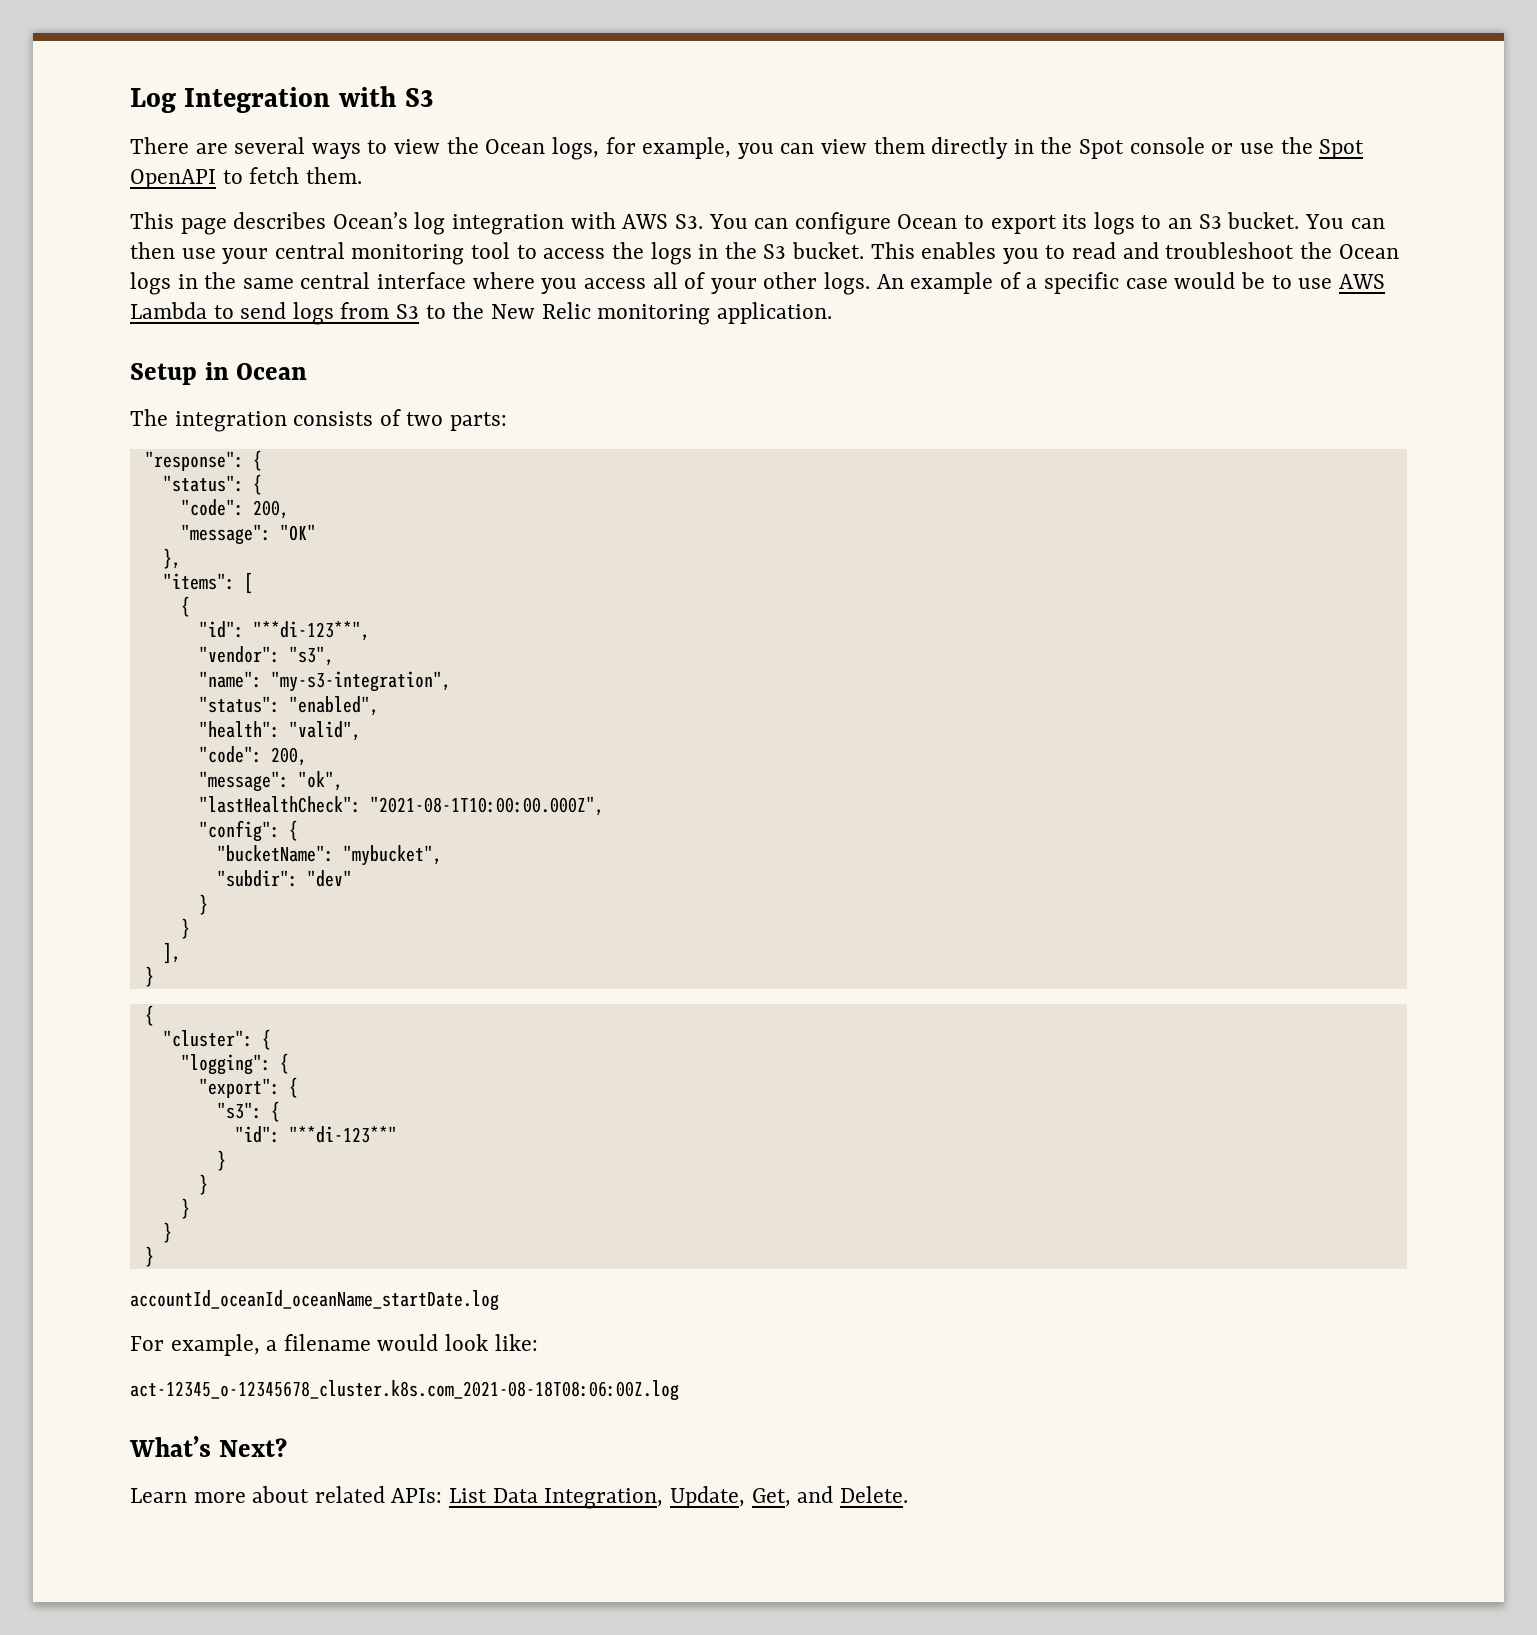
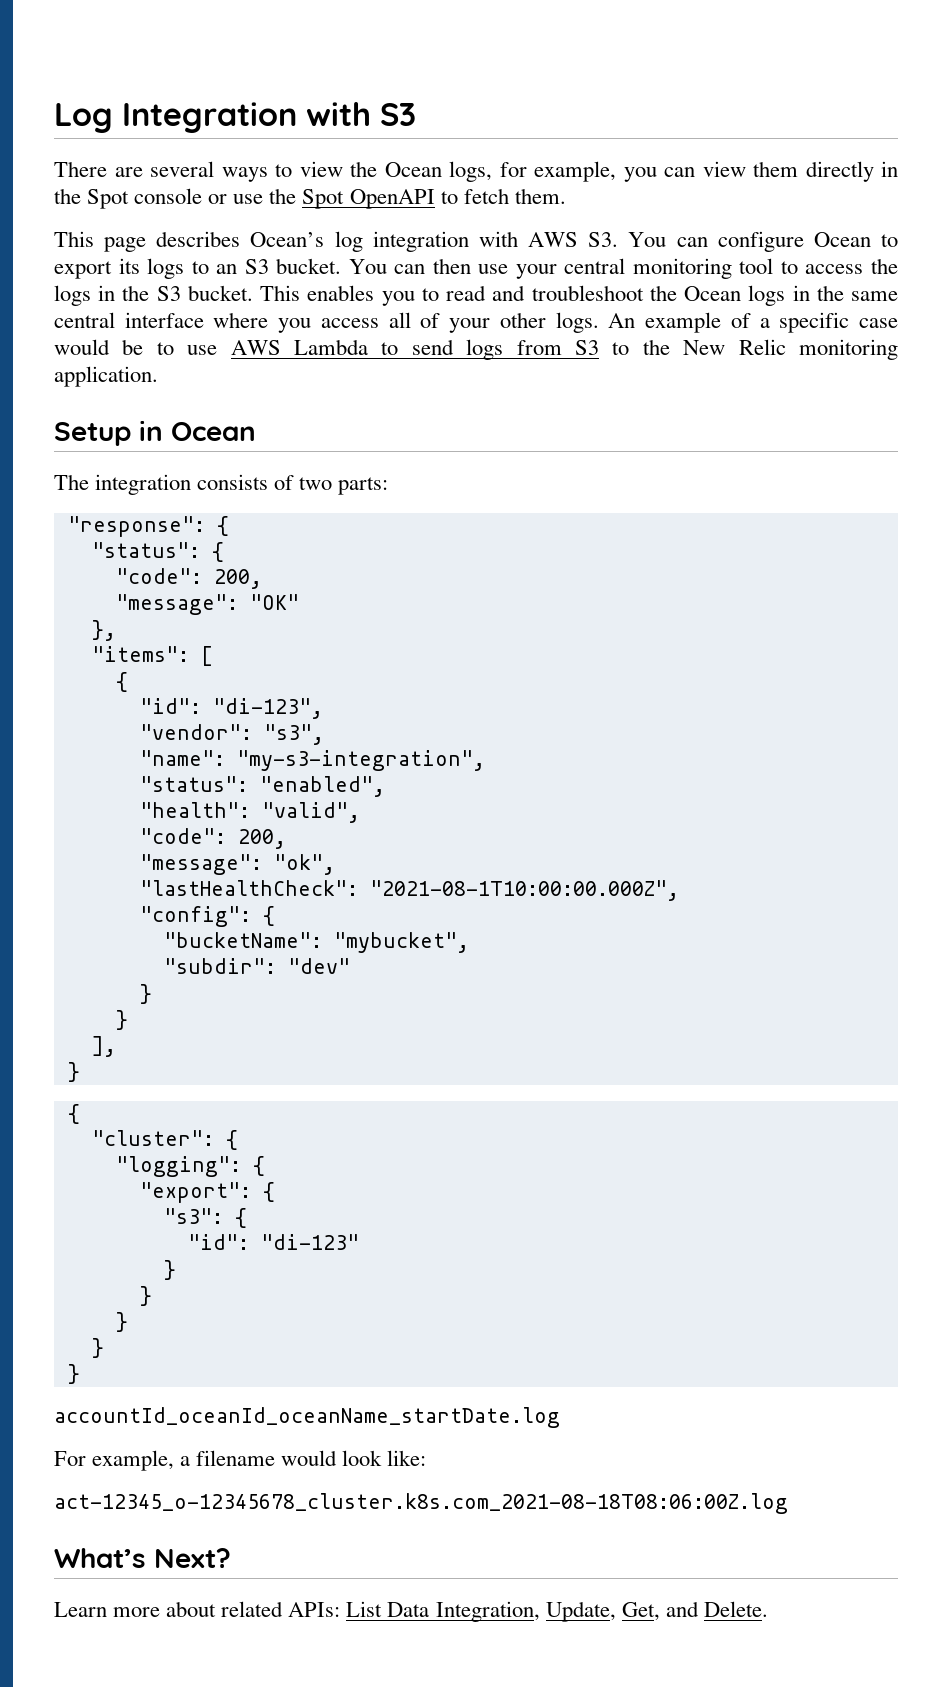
- "id": "**di-123**",
+ "id": "di-123",
- "id": "**di-123**"
+ "id": "di-123"

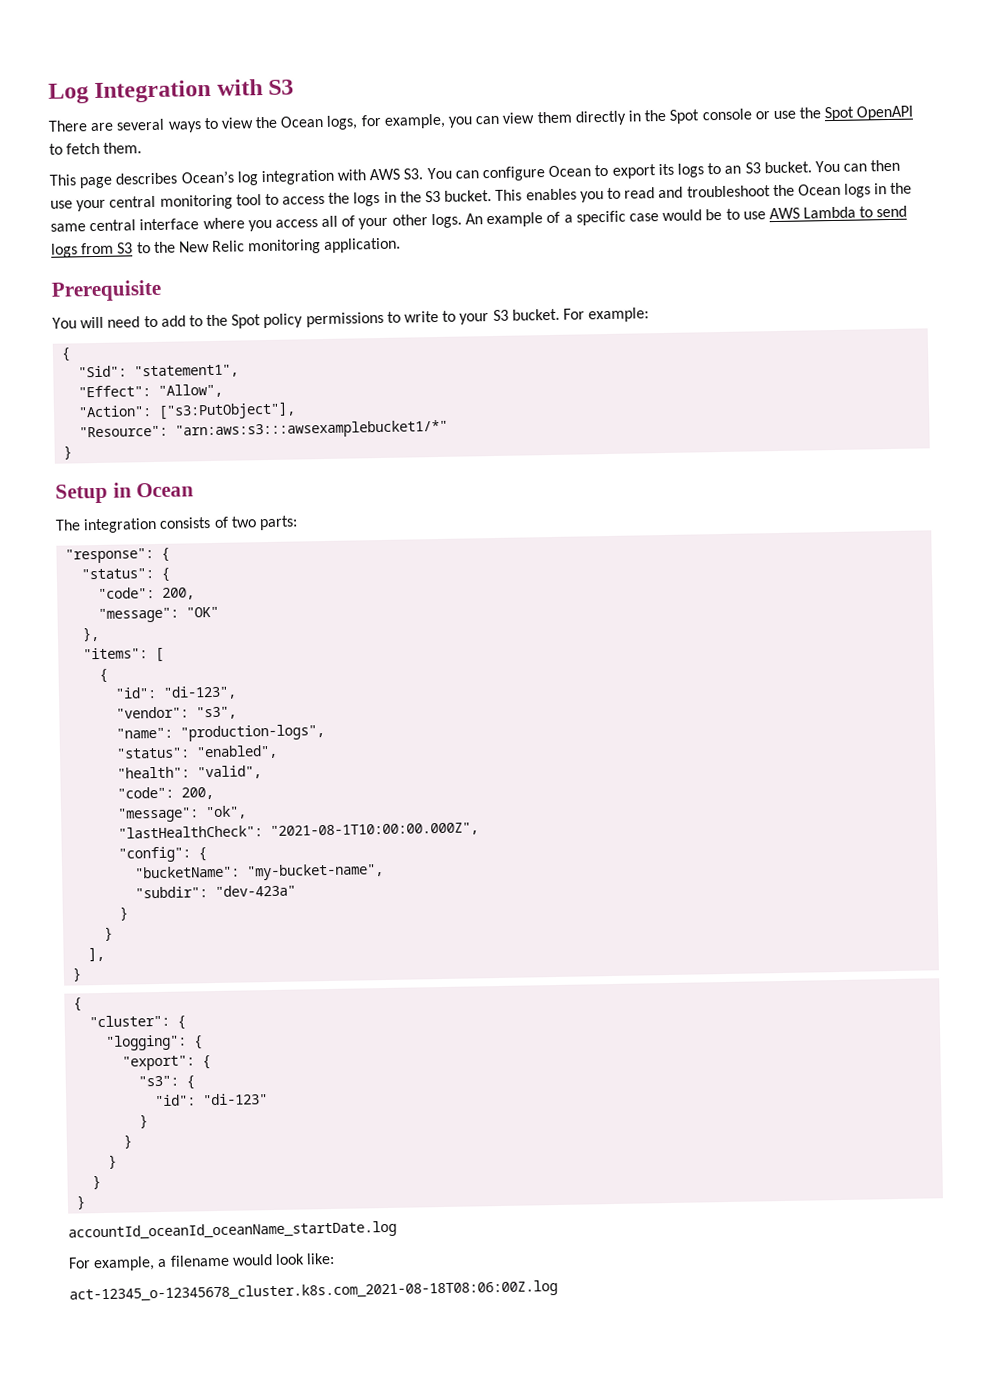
+ Prerequisite
+ You will need to add to the Spot policy permissions to write to your S3 bucket. For example:
+ {
+ "Sid": "statement1",
+ "Effect": "Allow",
+ "Action": ["s3:PutObject"],
+ "Resource": "arn:aws:s3:::awsexamplebucket1/*"
+ }
- "name": "my-s3-integration",
+ "name": "production-logs",
- "bucketName": "mybucket",
+ "bucketName": "my-bucket-name",
- "subdir": "dev"
+ "subdir": "dev-423a"
- What’s Next?
- Learn more about related APIs: List Data Integration, Update, Get, and Delete.

